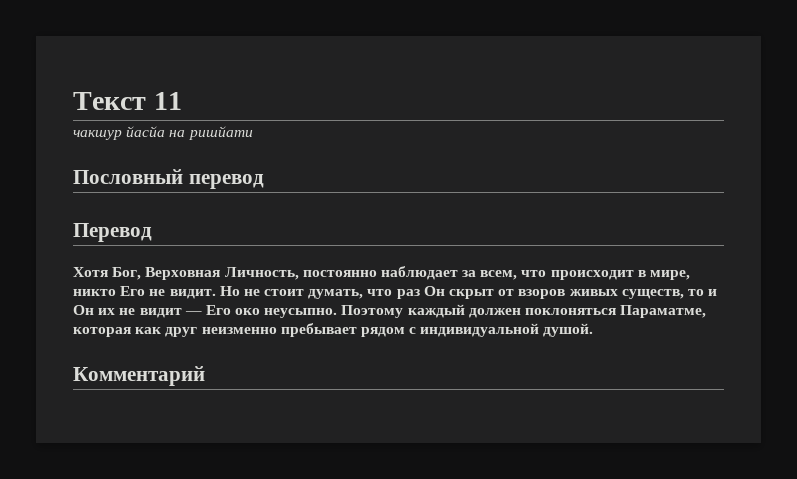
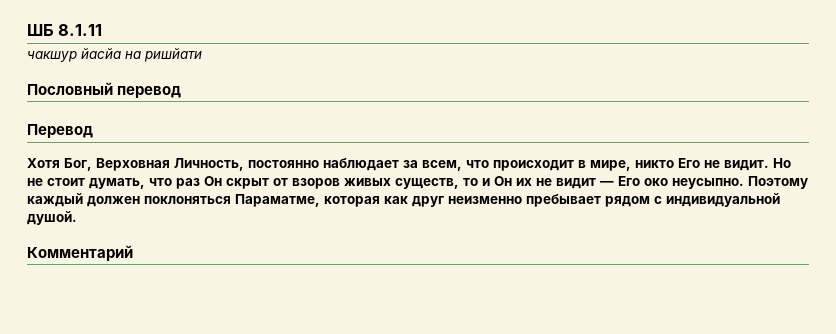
- Текст 11
+ ШБ 8.1.11

